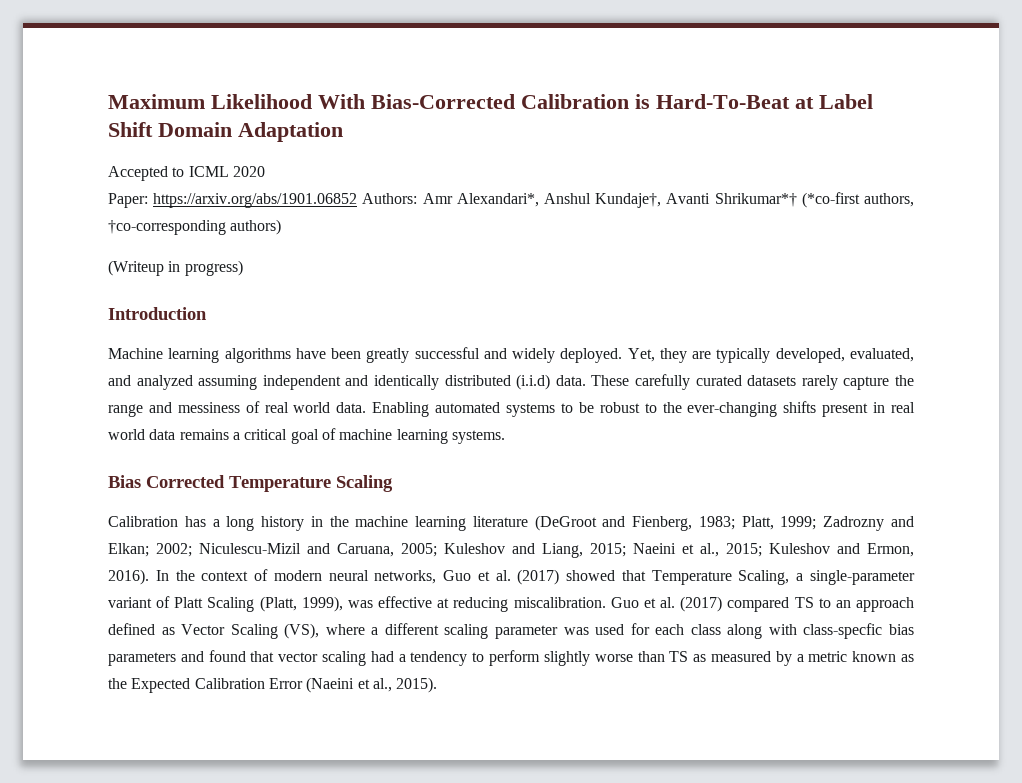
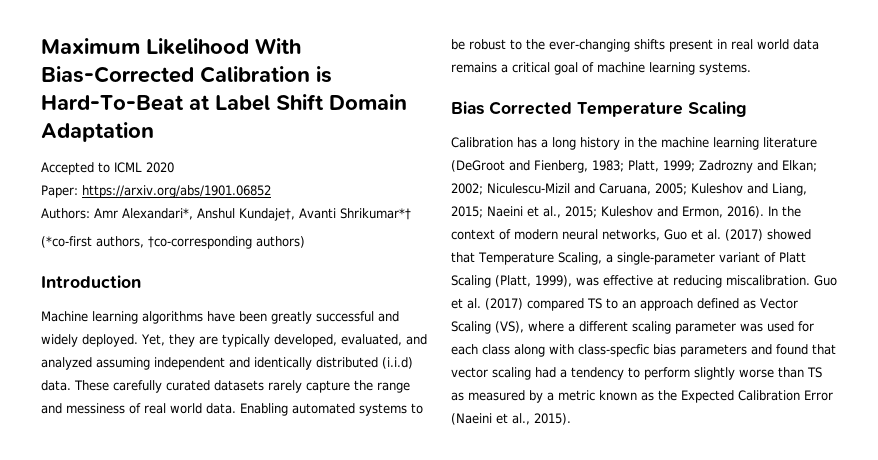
- Paper: https://arxiv.org/abs/1901.06852 Authors: Amr Alexandari*, Anshul Kundaje†, Avanti Shrikumar*† (*co-first authors, †co-corresponding authors)
+ Paper: https://arxiv.org/abs/1901.06852
+ Authors: Amr Alexandari*, Anshul Kundaje†, Avanti Shrikumar*†
+ (*co-first authors, †co-corresponding authors)
- (Writeup in progress)

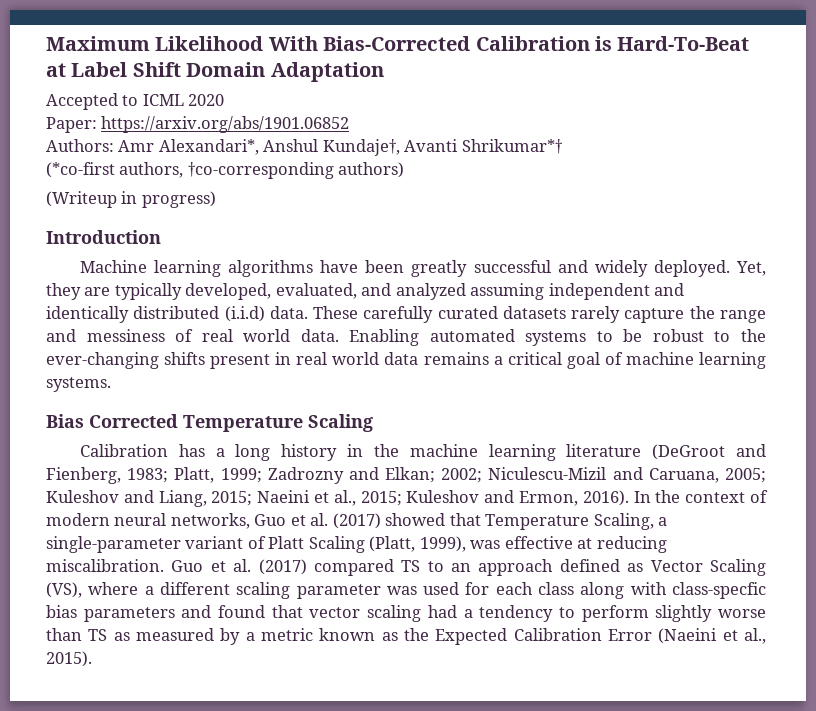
+ (Writeup in progress)

